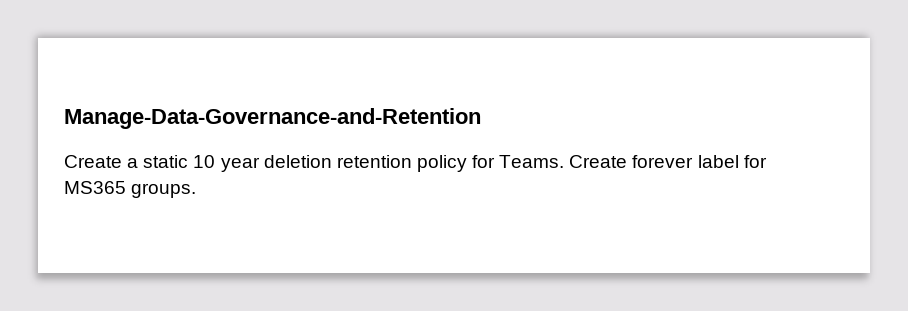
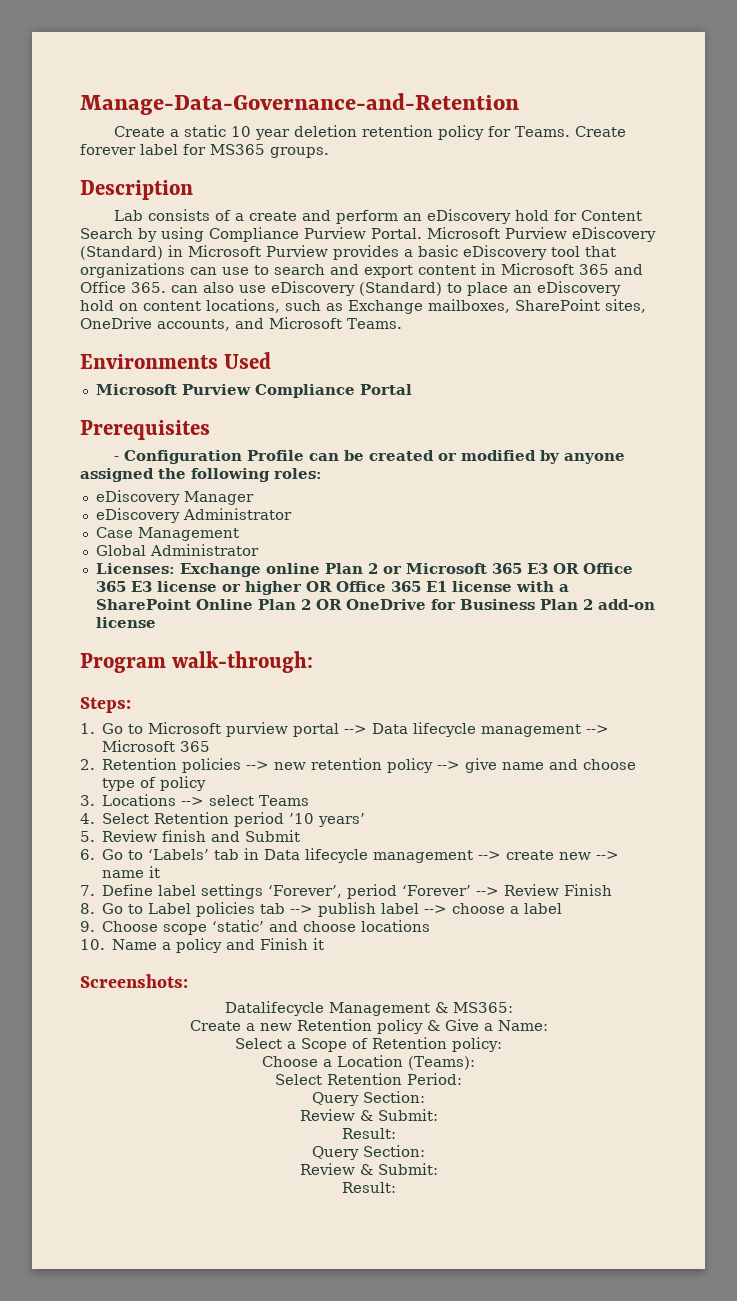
+ Description
+ Lab consists of a create and perform an eDiscovery hold for Content Search by using Compliance Purview Portal. Microsoft Purview eDiscovery (Standard) in Microsoft Purview provides a basic eDiscovery tool that organizations can use to search and export content in Microsoft 365 and Office 365. can also use eDiscovery (Standard) to place an eDiscovery hold on content locations, such as Exchange mailboxes, SharePoint sites, OneDrive accounts, and Microsoft Teams.
+ Environments Used
+ Microsoft Purview Compliance Portal
+ Prerequisites
+ - Configuration Profile can be created or modified by anyone assigned the following roles:
+ eDiscovery Manager
+ eDiscovery Administrator
+ Case Management
+ Global Administrator
+ Licenses: Exchange online Plan 2 or Microsoft 365 E3 OR Office 365 E3 license or higher OR Office 365 E1 license with a SharePoint Online Plan 2 OR OneDrive for Business Plan 2 add-on license
+ Program walk-through:
+ Steps:
+ 1. Go to Microsoft purview portal --> Data lifecycle management --> Microsoft 365
+ 2. Retention policies --> new retention policy --> give name and choose type of policy
+ 3. Locations --> select Teams
+ 4. Select Retention period ’10 years’
+ 5. Review finish and Submit
+ 6. Go to ‘Labels’ tab in Data lifecycle management --> create new --> name it
+ 7. Define label settings ‘Forever’, period ‘Forever’ --> Review Finish
+ 8. Go to Label policies tab --> publish label --> choose a label
+ 9. Choose scope ‘static’ and choose locations
+ 10. Name a policy and Finish it
+ Screenshots:
+ Datalifecycle Management & MS365:
+ Create a new Retention policy & Give a Name:
+ Select a Scope of Retention policy:
+ Choose a Location (Teams):
+ Select Retention Period:
+ Query Section:
+ Review & Submit:
+ Result:
+ Query Section:
+ Review & Submit:
+ Result:

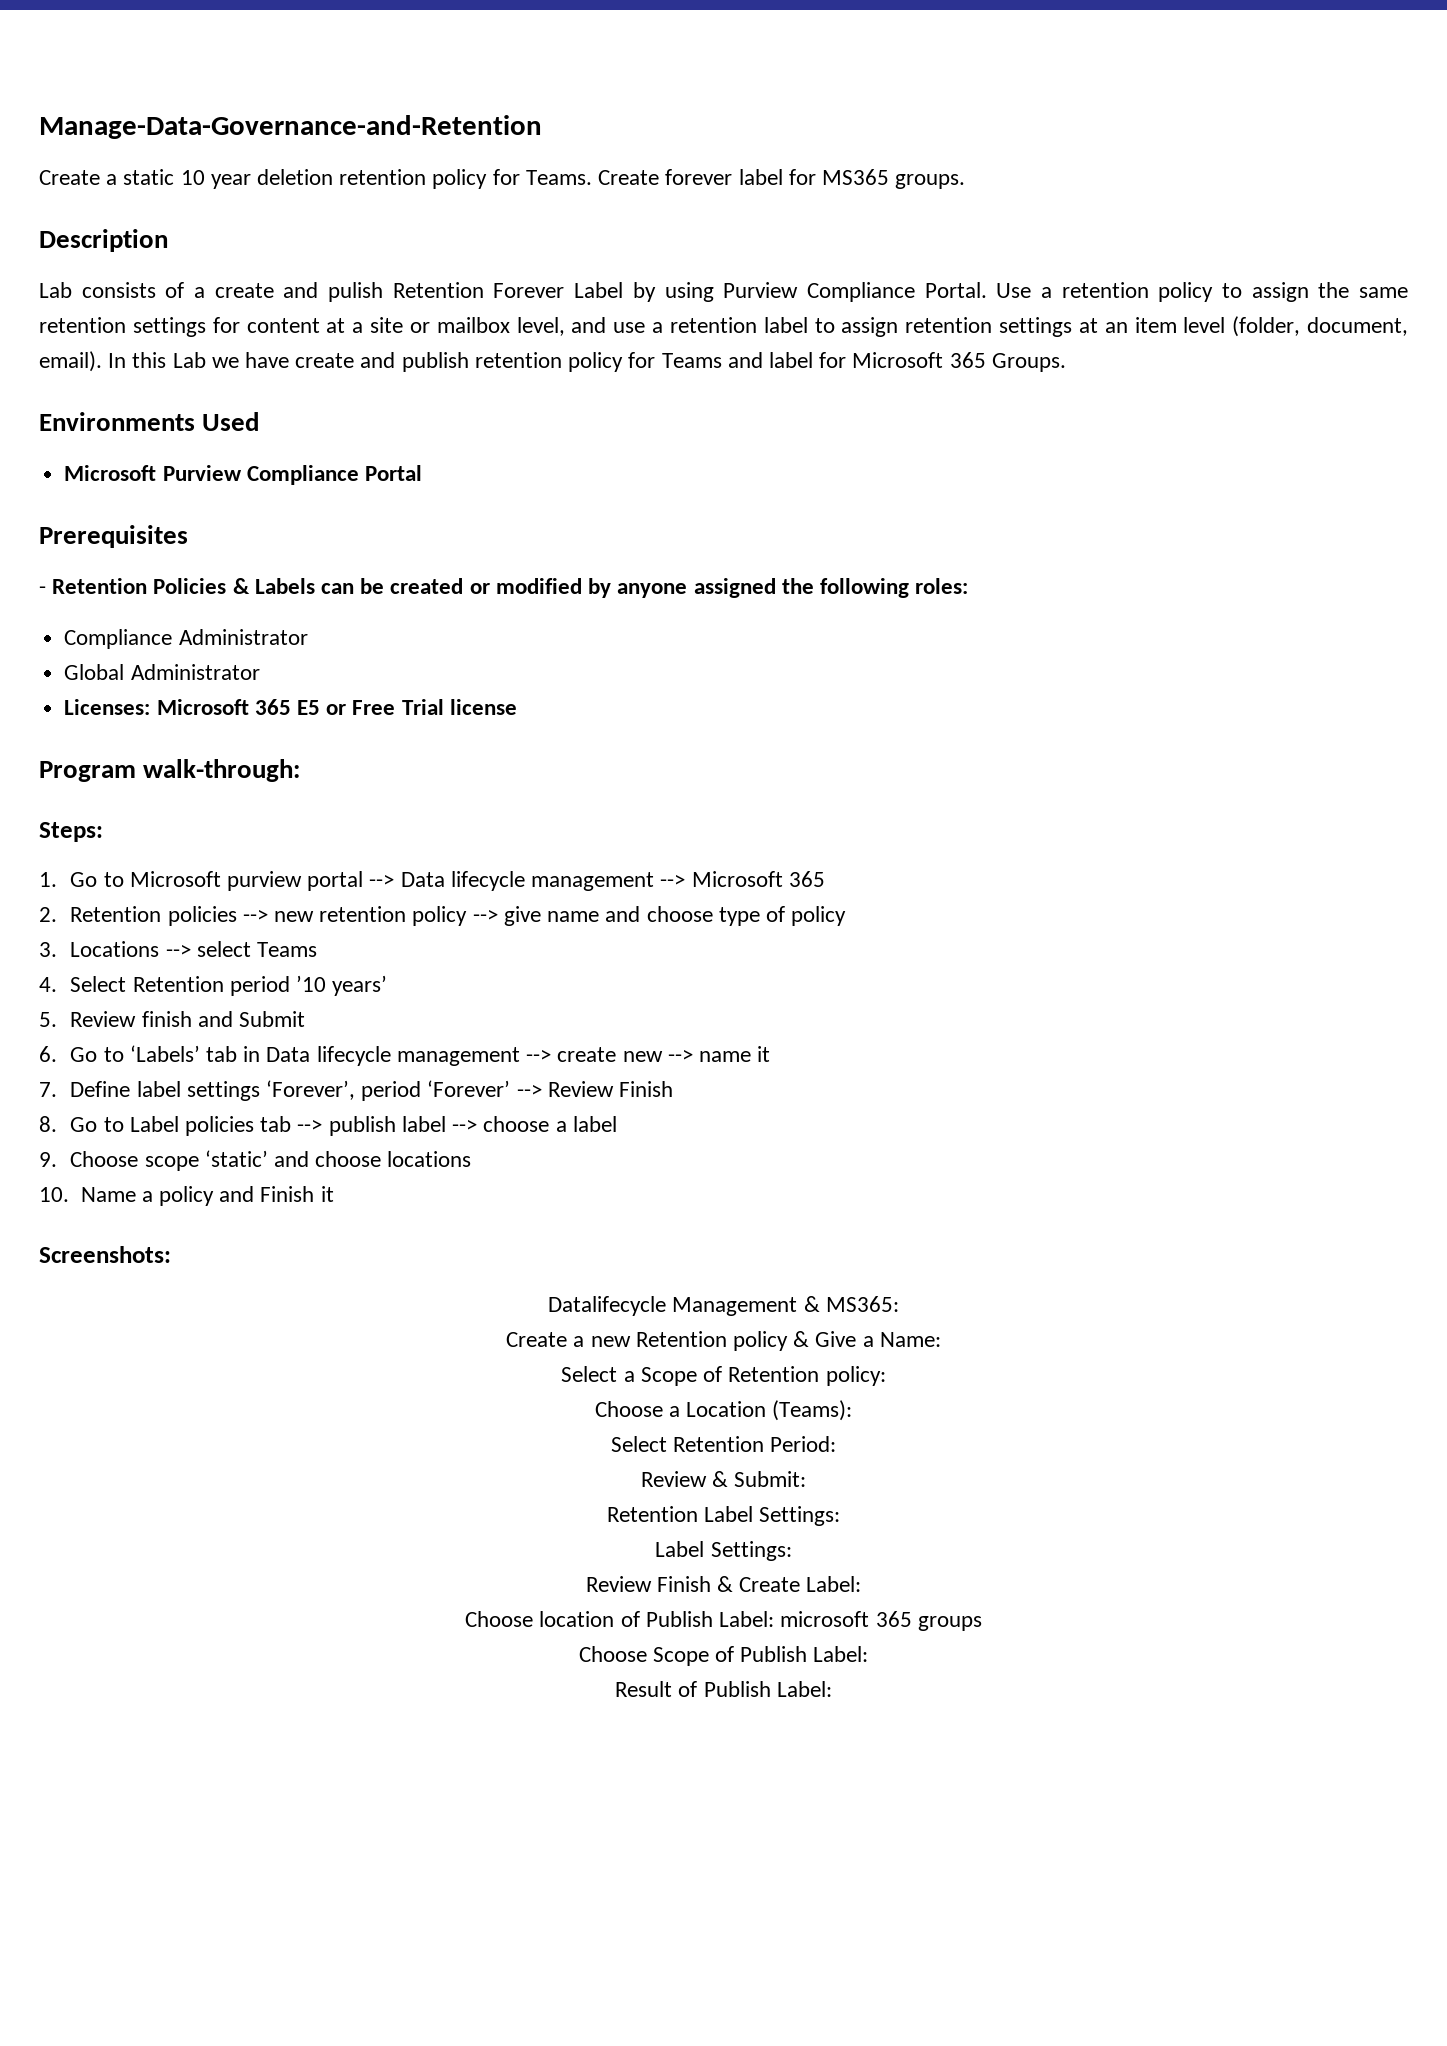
- Lab consists of a create and perform an eDiscovery hold for Content Search by using Compliance Purview Portal. Microsoft Purview eDiscovery (Standard) in Microsoft Purview provides a basic eDiscovery tool that organizations can use to search and export content in Microsoft 365 and Office 365. can also use eDiscovery (Standard) to place an eDiscovery hold on content locations, such as Exchange mailboxes, SharePoint sites, OneDrive accounts, and Microsoft Teams.
+ Lab consists of a create and pulish Retention Forever Label by using Purview Compliance Portal. Use a retention policy to assign the same retention settings for content at a site or mailbox level, and use a retention label to assign retention settings at an item level (folder, document, email). In this Lab we have create and publish retention policy for Teams and label for Microsoft 365 Groups.
- - Configuration Profile can be created or modified by anyone assigned the following roles:
+ - Retention Policies & Labels can be created or modified by anyone assigned the following roles:
- eDiscovery Manager
- eDiscovery Administrator
- Case Management
+ Compliance Administrator
- Licenses: Exchange online Plan 2 or Microsoft 365 E3 OR Office 365 E3 license or higher OR Office 365 E1 license with a SharePoint Online Plan 2 OR OneDrive for Business Plan 2 add-on license
+ Licenses: Microsoft 365 E5 or Free Trial license
  Select Retention Period:
- Query Section:
  Review & Submit:
- Result:
- Query Section:
- Review & Submit:
- Result:
+ Retention Label Settings:
+ Label Settings:
+ Review Finish & Create Label:
+ Choose location of Publish Label: microsoft 365 groups
+ Choose Scope of Publish Label:
+ Result of Publish Label:

